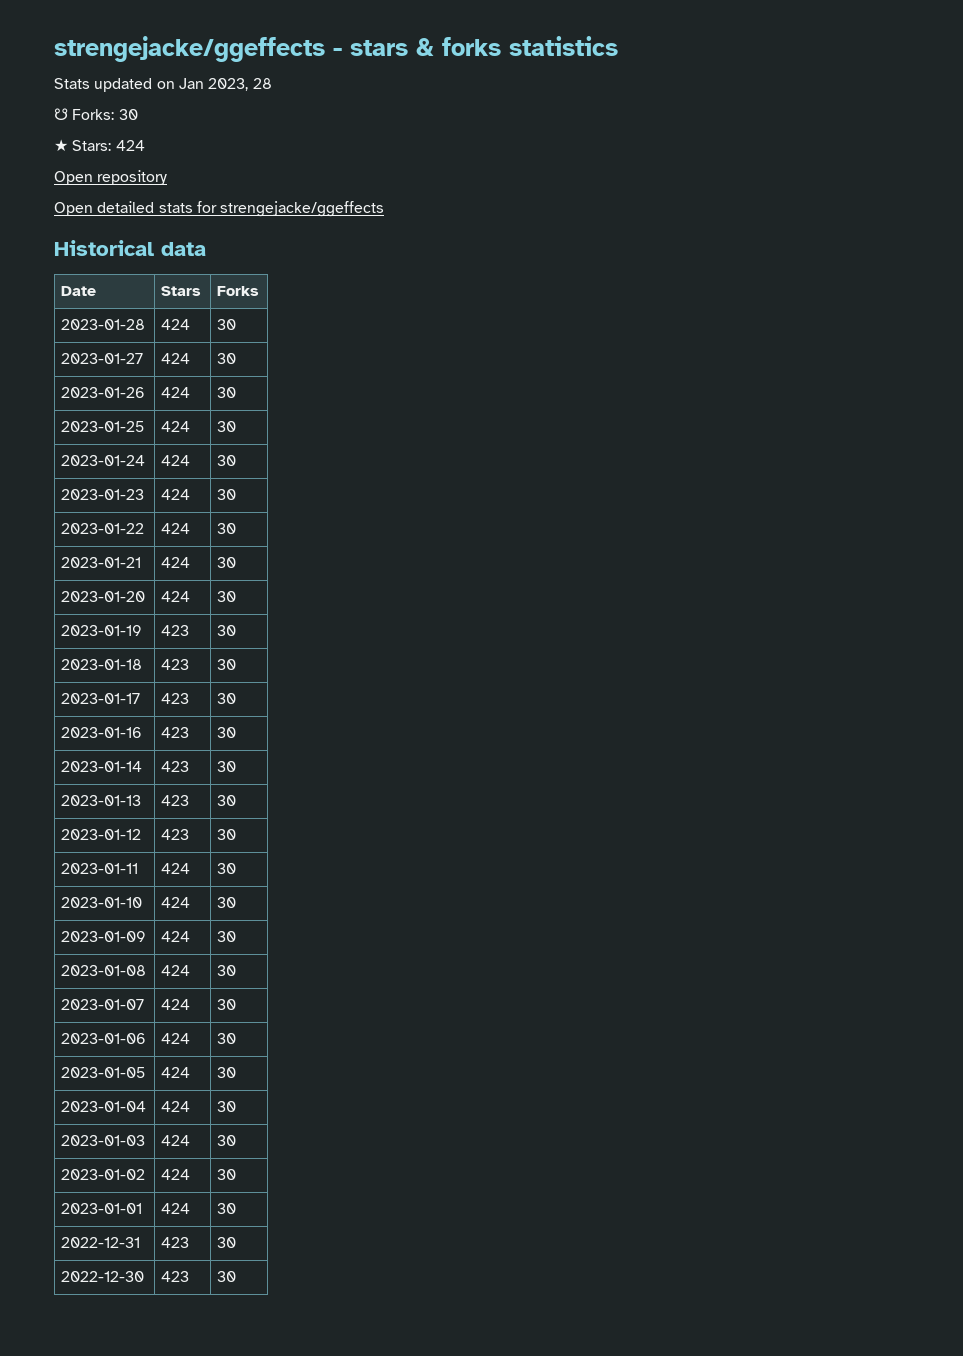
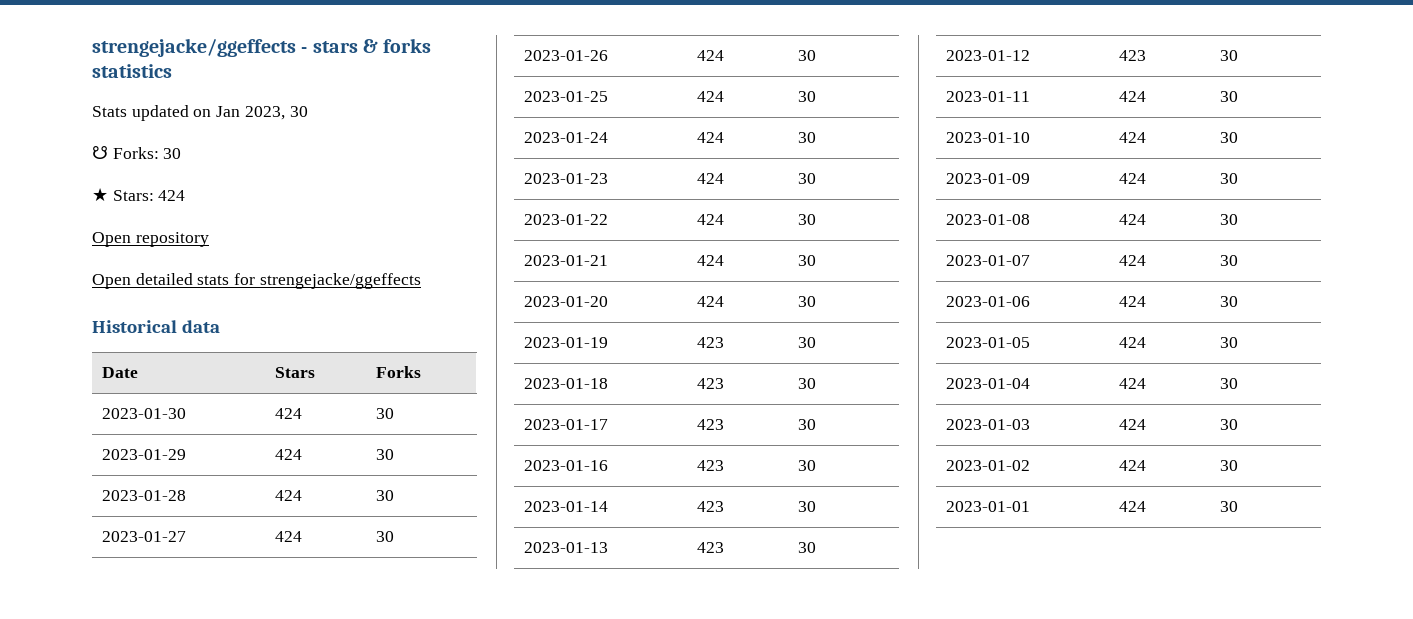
- Stats updated on Jan 2023, 28
+ Stats updated on Jan 2023, 30
+ 2023-01-30 | 424 | 30
+ 2023-01-29 | 424 | 30
- 2022-12-31 | 423 | 30
- 2022-12-30 | 423 | 30

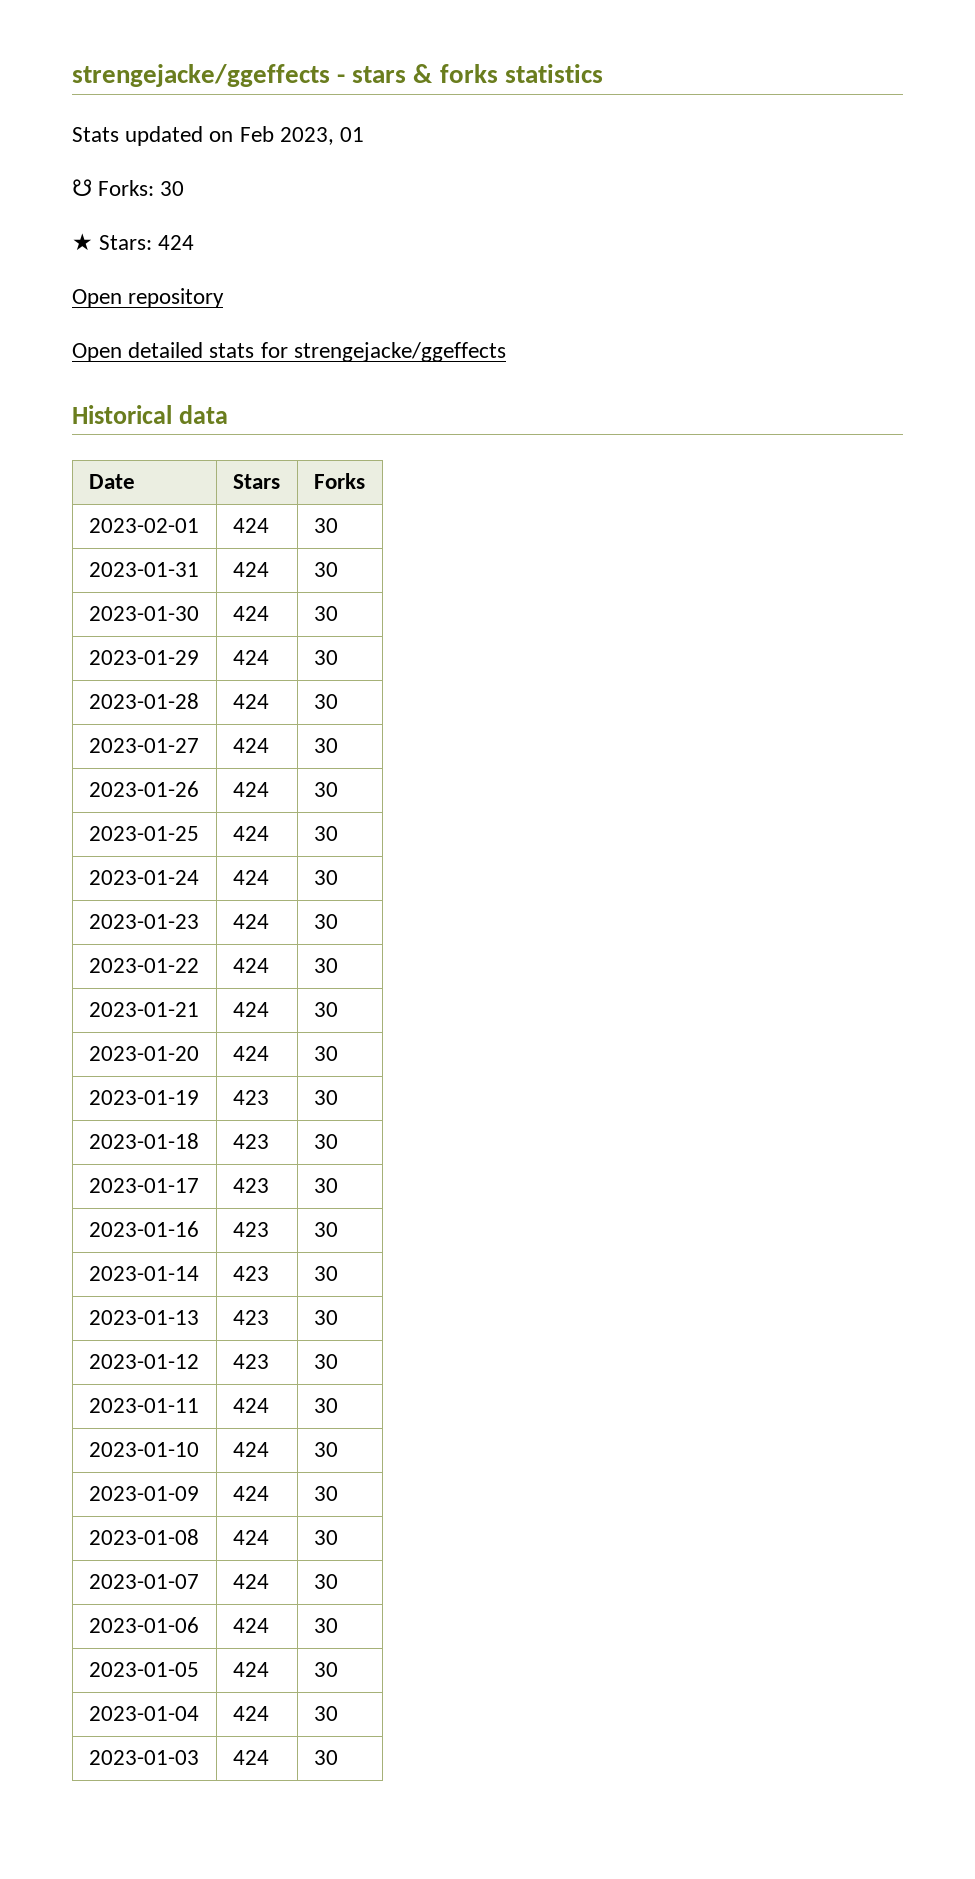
- Stats updated on Jan 2023, 30
+ Stats updated on Feb 2023, 01
+ 2023-02-01 | 424 | 30
+ 2023-01-31 | 424 | 30
- 2023-01-02 | 424 | 30
- 2023-01-01 | 424 | 30

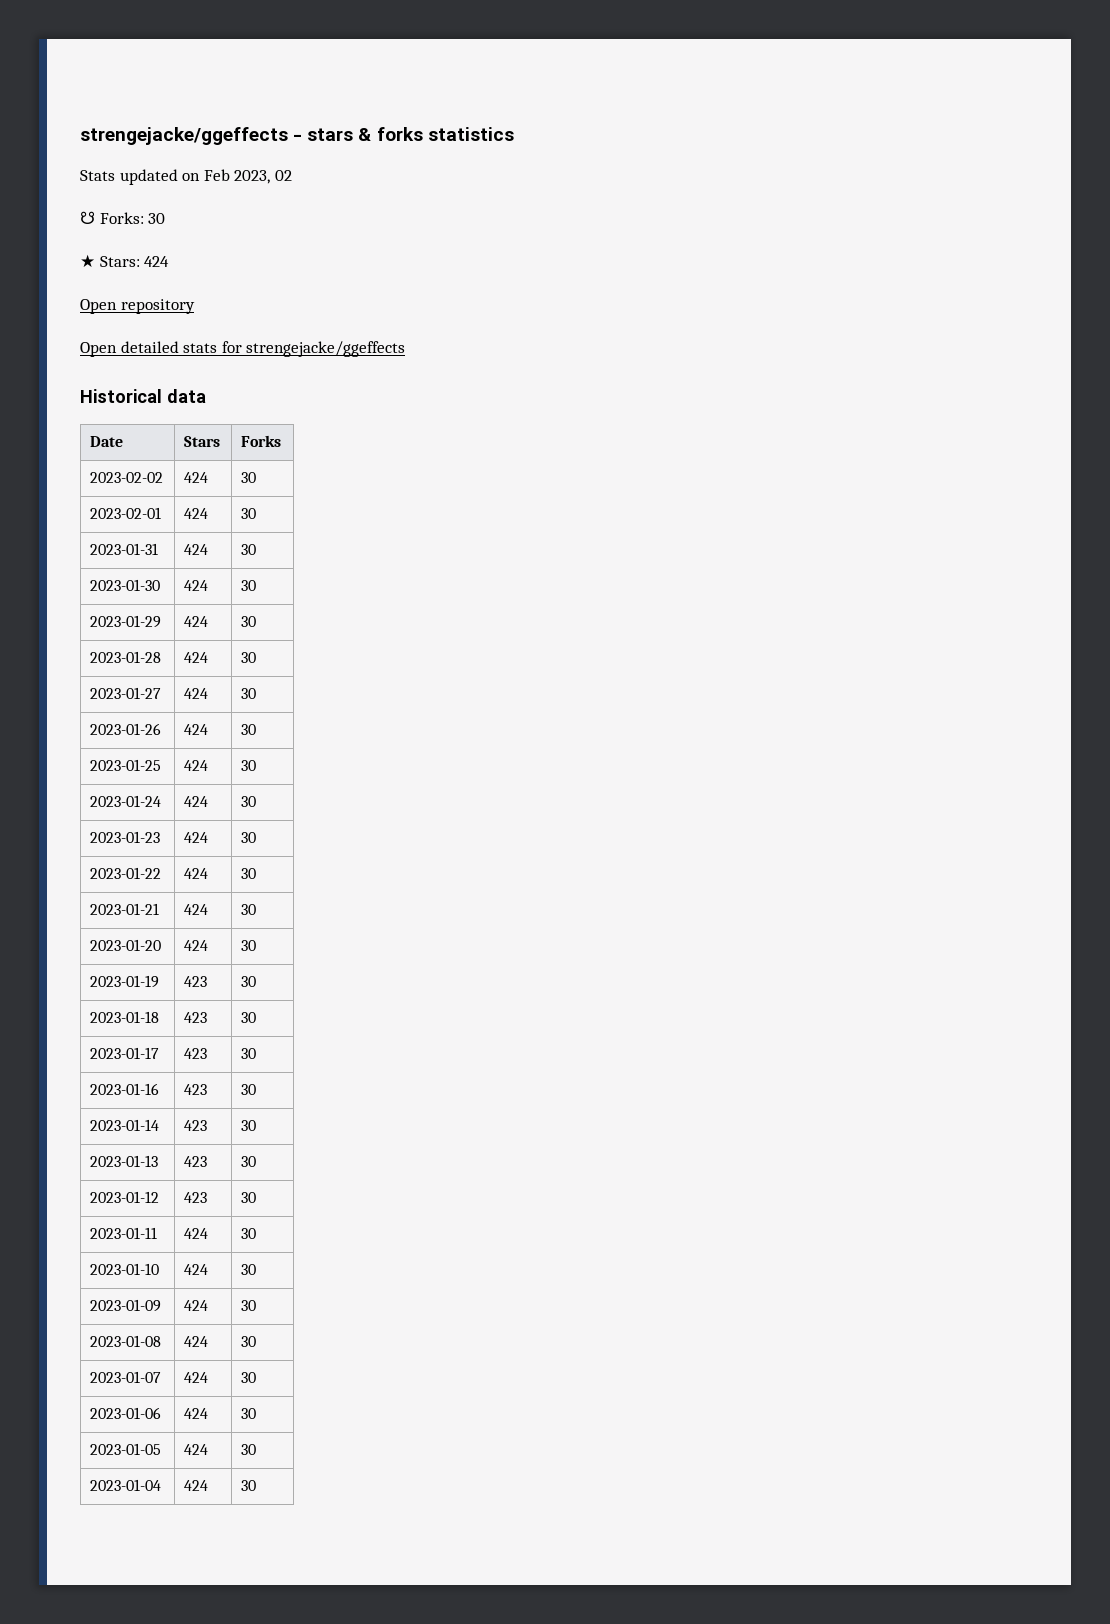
- Stats updated on Feb 2023, 01
+ Stats updated on Feb 2023, 02
+ 2023-02-02 | 424 | 30
- 2023-01-03 | 424 | 30

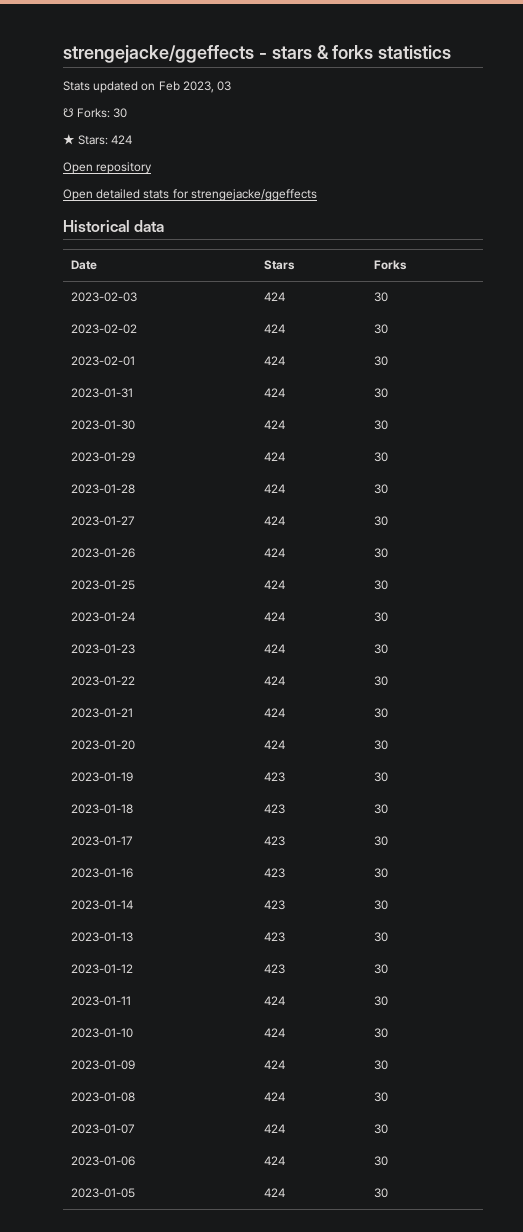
- Stats updated on Feb 2023, 02
+ Stats updated on Feb 2023, 03
+ 2023-02-03 | 424 | 30
- 2023-01-04 | 424 | 30

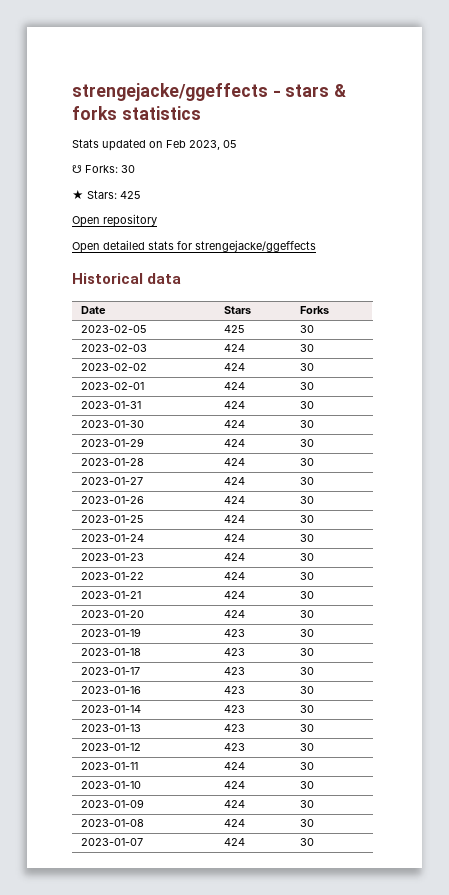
- Stats updated on Feb 2023, 03
+ Stats updated on Feb 2023, 05
- ★ Stars: 424
+ ★ Stars: 425
+ 2023-02-05 | 425 | 30
- 2023-01-06 | 424 | 30
- 2023-01-05 | 424 | 30

